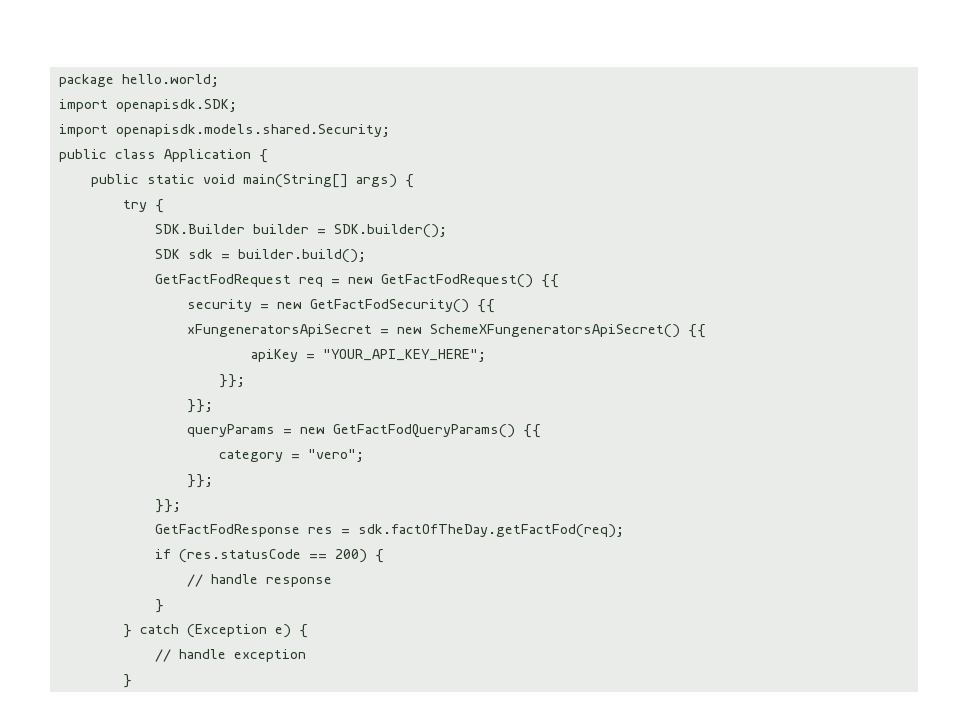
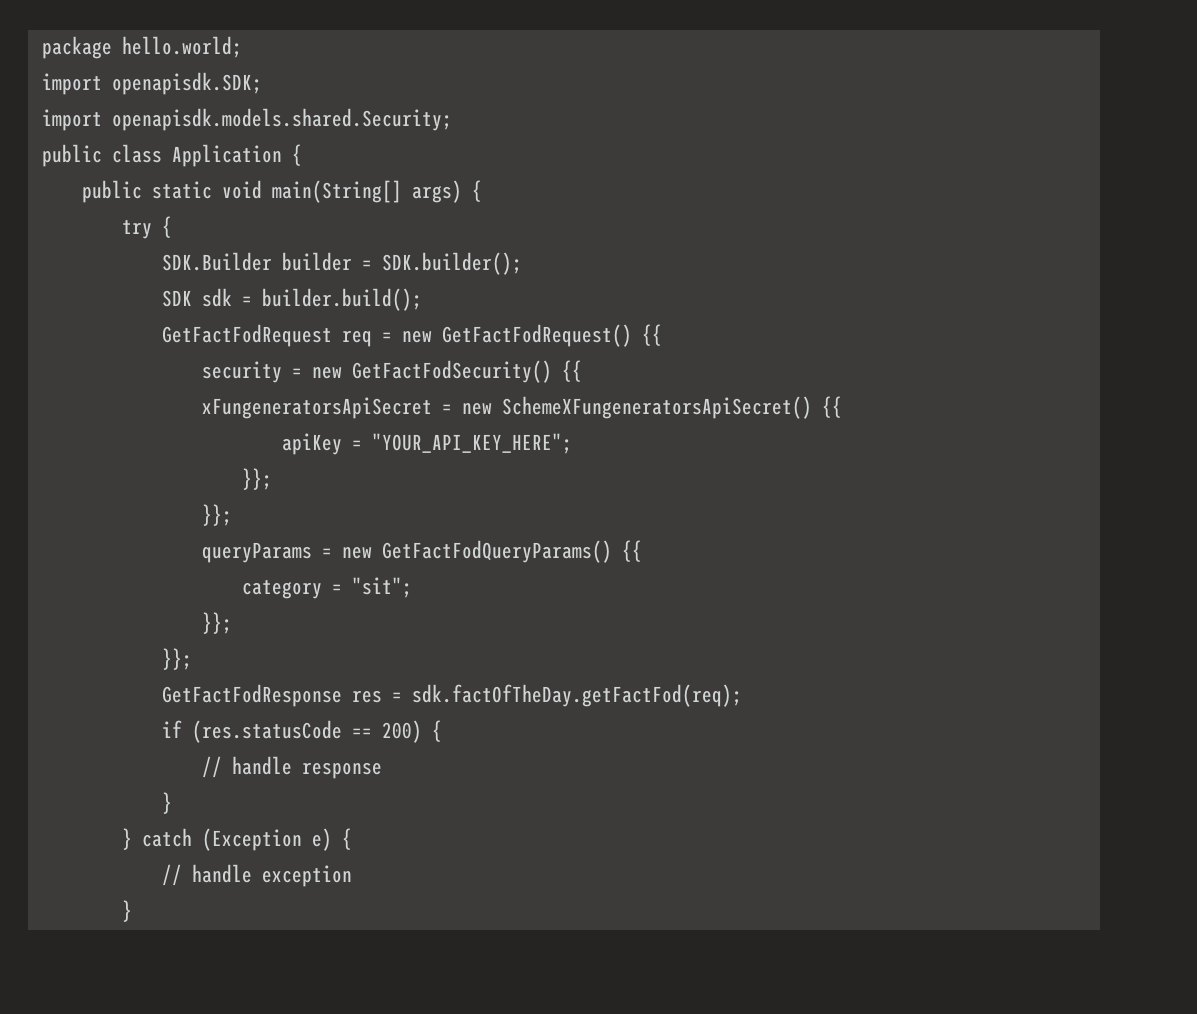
- category = "vero";
+ category = "sit";

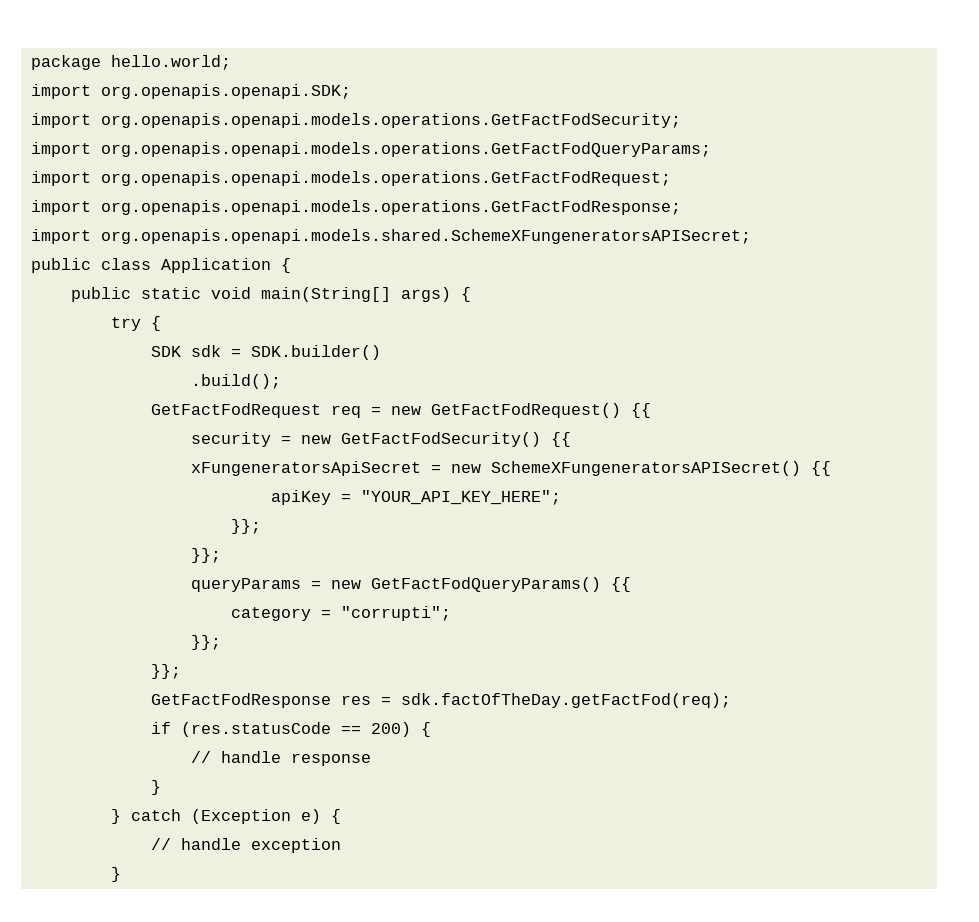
- import openapisdk.SDK;
- import openapisdk.models.shared.Security;
+ import org.openapis.openapi.SDK;
+ import org.openapis.openapi.models.operations.GetFactFodSecurity;
+ import org.openapis.openapi.models.operations.GetFactFodQueryParams;
+ import org.openapis.openapi.models.operations.GetFactFodRequest;
+ import org.openapis.openapi.models.operations.GetFactFodResponse;
+ import org.openapis.openapi.models.shared.SchemeXFungeneratorsAPISecret;
- SDK.Builder builder = SDK.builder();
- SDK sdk = builder.build();
+ SDK sdk = SDK.builder()
+ .build();
- xFungeneratorsApiSecret = new SchemeXFungeneratorsApiSecret() {{
+ xFungeneratorsApiSecret = new SchemeXFungeneratorsAPISecret() {{
- category = "sit";
+ category = "corrupti";

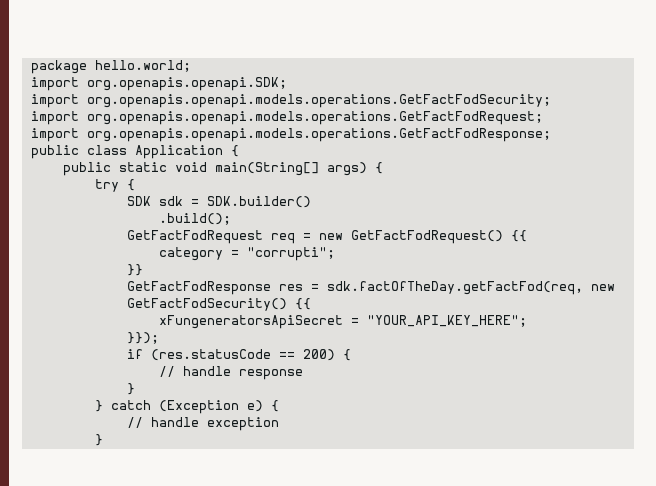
- import org.openapis.openapi.models.operations.GetFactFodQueryParams;
- import org.openapis.openapi.models.shared.SchemeXFungeneratorsAPISecret;
- security = new GetFactFodSecurity() {{
+ category = "corrupti";
+ }}
+ GetFactFodResponse res = sdk.factOfTheDay.getFactFod(req, new GetFactFodSecurity() {{
- xFungeneratorsApiSecret = new SchemeXFungeneratorsAPISecret() {{
- apiKey = "YOUR_API_KEY_HERE";
- }};
- }};
- queryParams = new GetFactFodQueryParams() {{
- category = "corrupti";
- }};
- }};
- GetFactFodResponse res = sdk.factOfTheDay.getFactFod(req);
+ xFungeneratorsApiSecret = "YOUR_API_KEY_HERE";
+ }});

